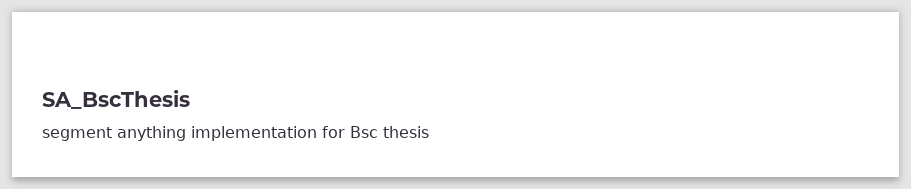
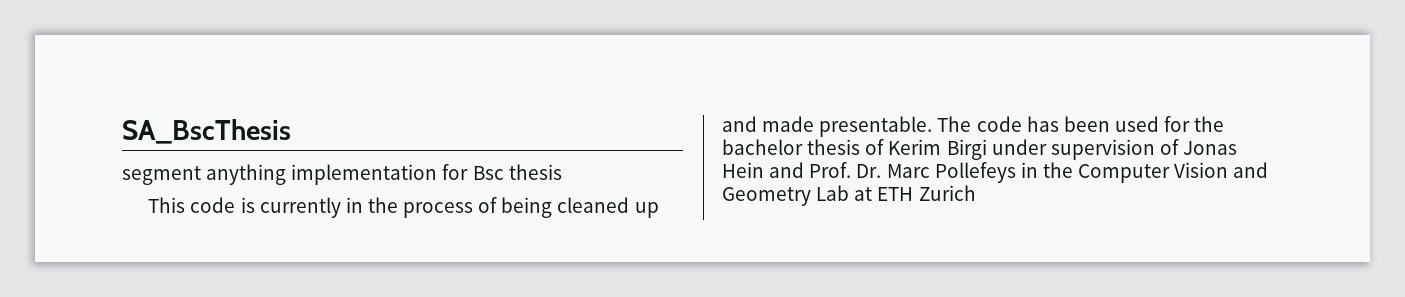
+ This code is currently in the process of being cleaned up and made presentable. The code has been used for the bachelor thesis of Kerim Birgi under supervision of Jonas Hein and Prof. Dr. Marc Pollefeys in the Computer Vision and Geometry Lab at ETH Zurich

